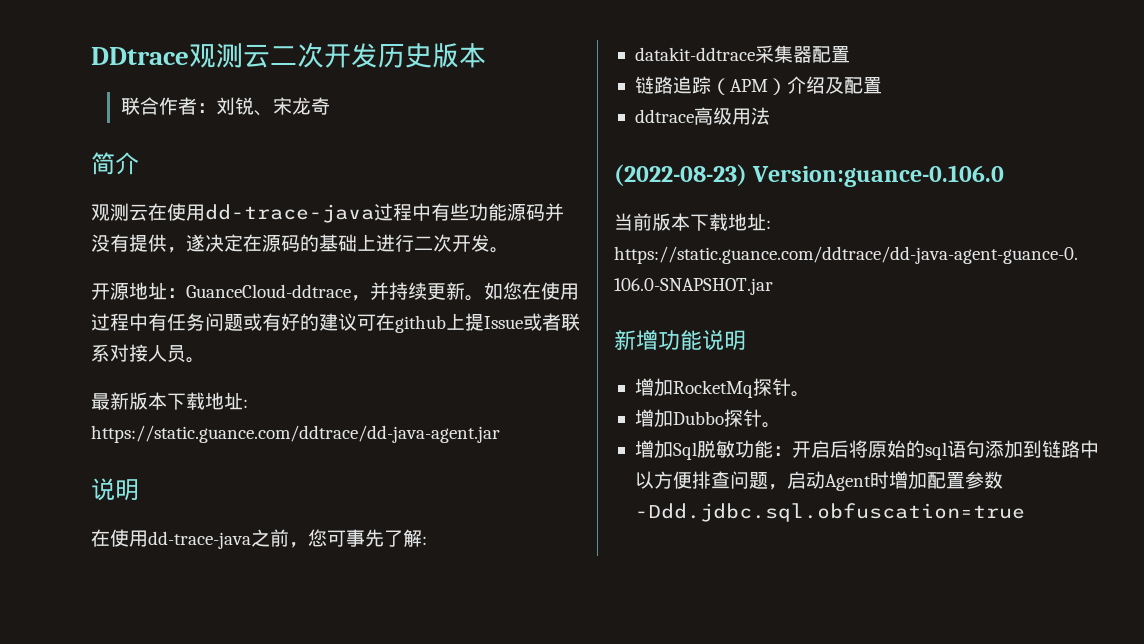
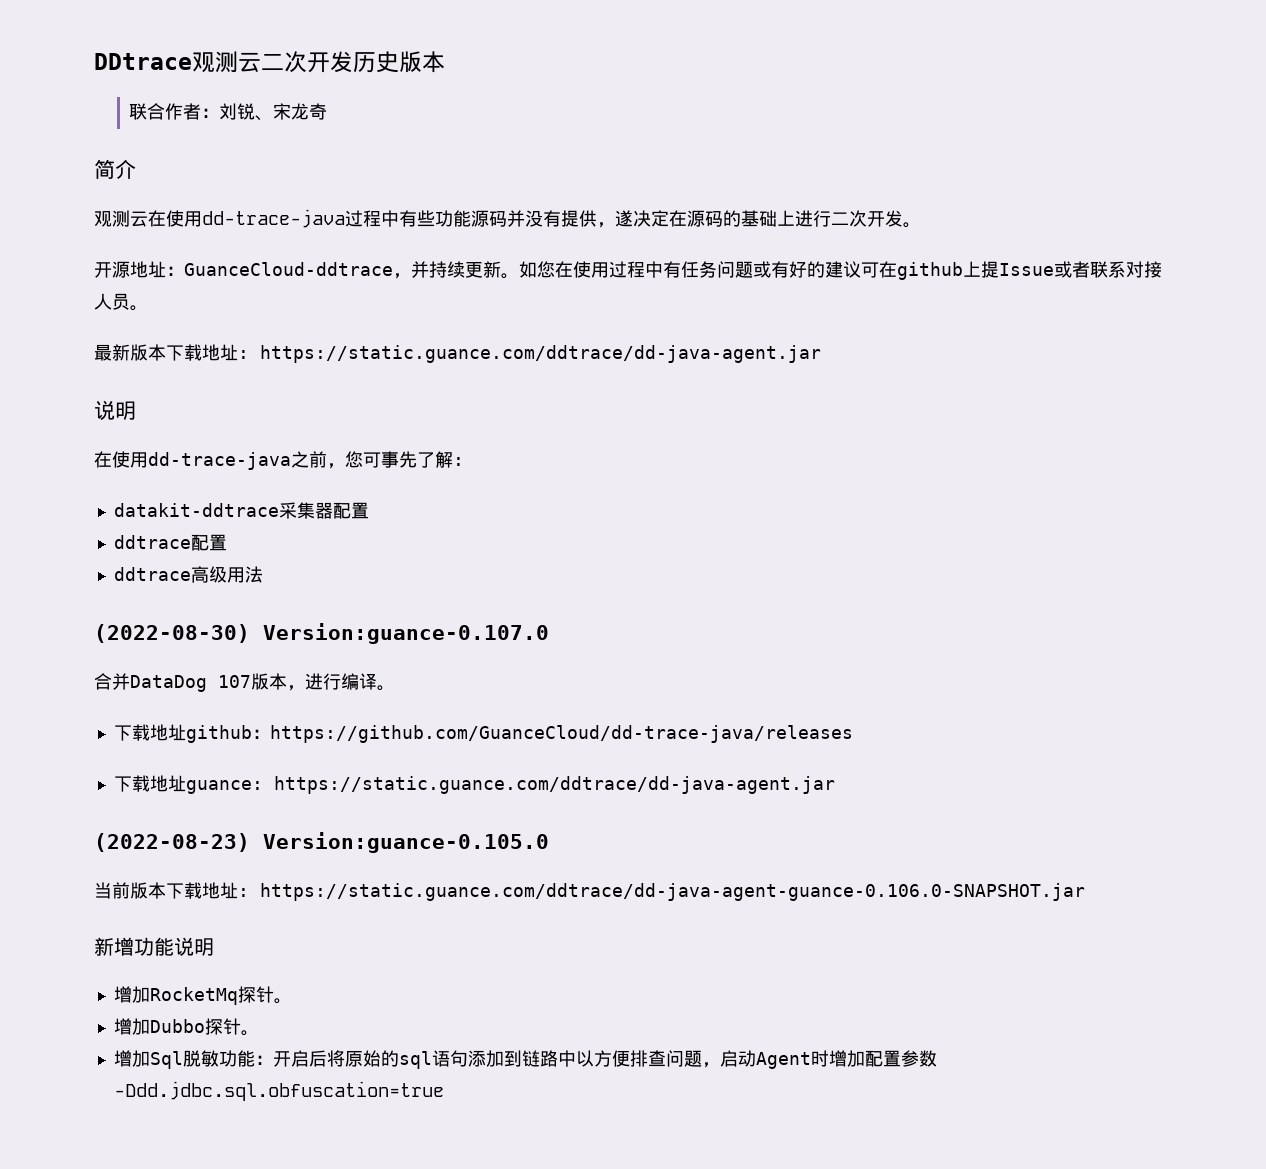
- 链路追踪（APM）介绍及配置
+ ddtrace配置
+ (2022-08-30) Version:guance-0.107.0
+ 合并DataDog 107版本，进行编译。
+ 下载地址github：https://github.com/GuanceCloud/dd-trace-java/releases
+ 下载地址guance: https://static.guance.com/ddtrace/dd-java-agent.jar
- (2022-08-23) Version:guance-0.106.0
+ (2022-08-23) Version:guance-0.105.0

